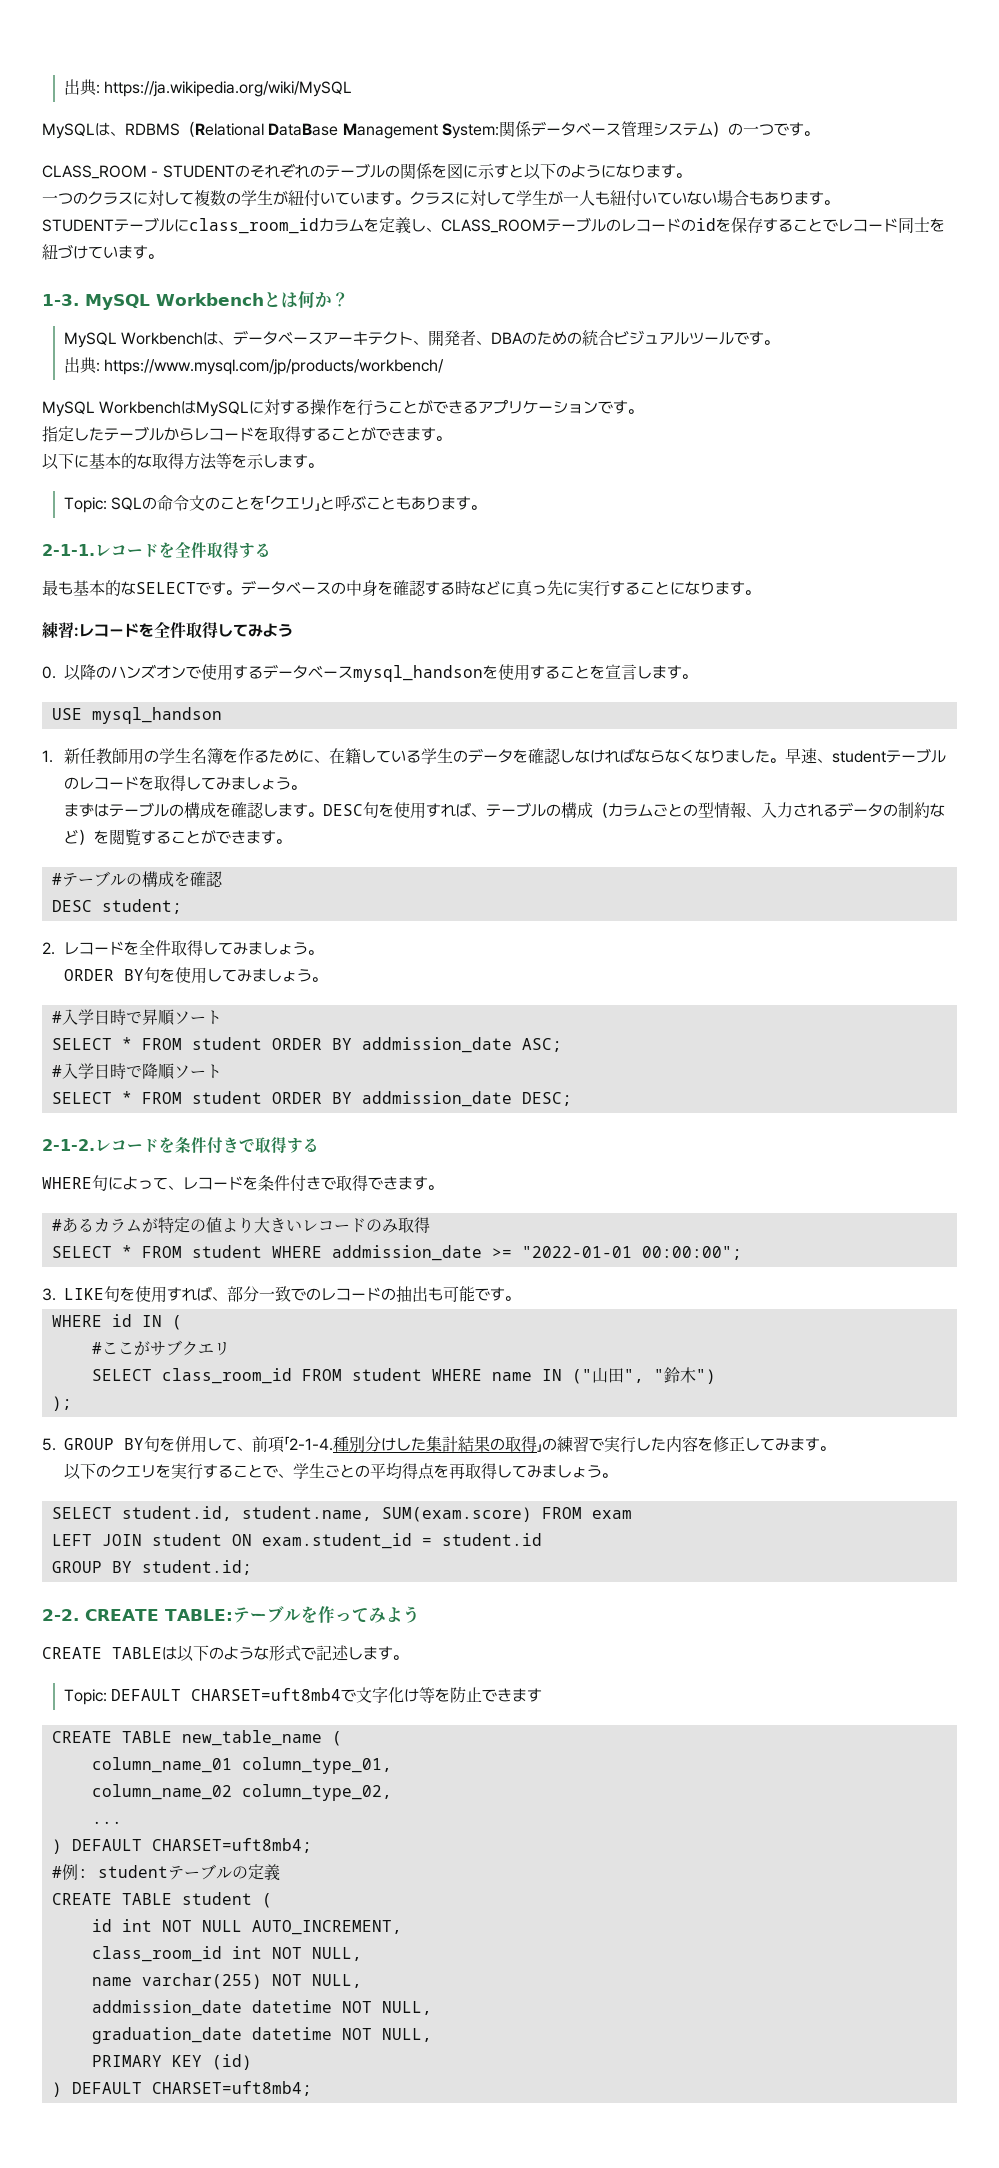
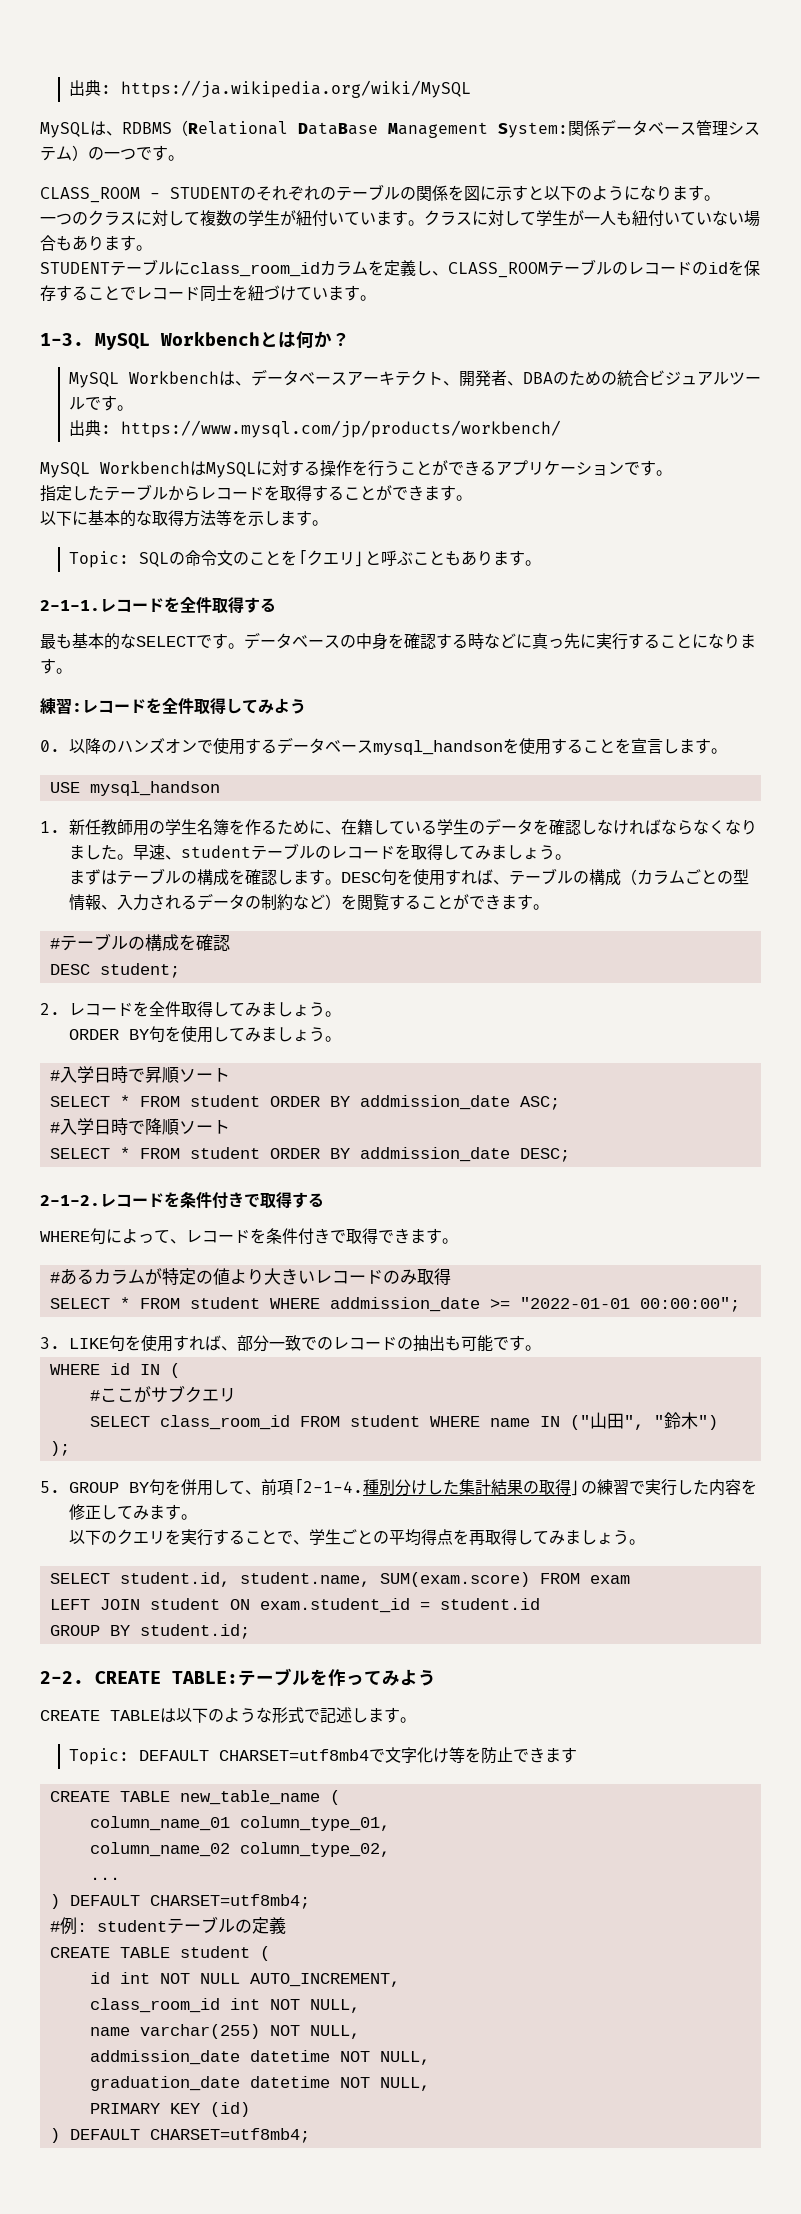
- Topic: DEFAULT CHARSET=uft8mb4で文字化け等を防止できます
+ Topic: DEFAULT CHARSET=utf8mb4で文字化け等を防止できます
  ...
- ) DEFAULT CHARSET=uft8mb4;
+ ) DEFAULT CHARSET=utf8mb4;
  PRIMARY KEY (id)
- ) DEFAULT CHARSET=uft8mb4;
+ ) DEFAULT CHARSET=utf8mb4;

